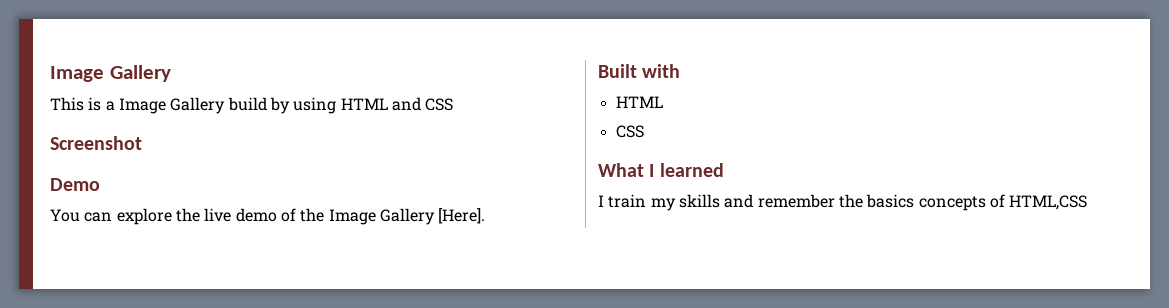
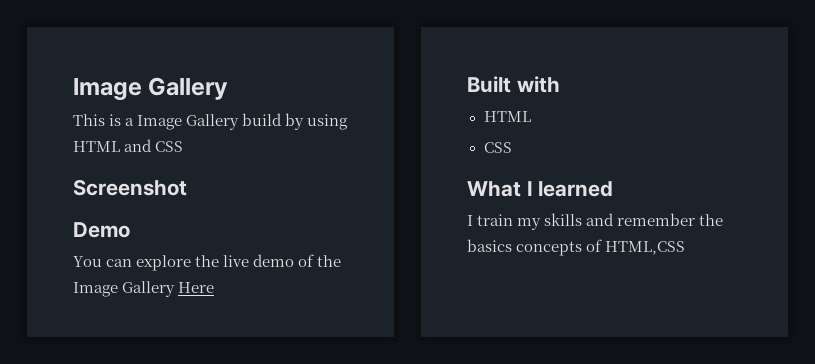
- You can explore the live demo of the Image Gallery [Here].
+ You can explore the live demo of the Image Gallery Here

